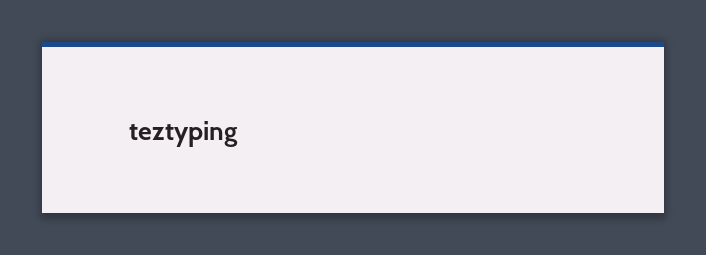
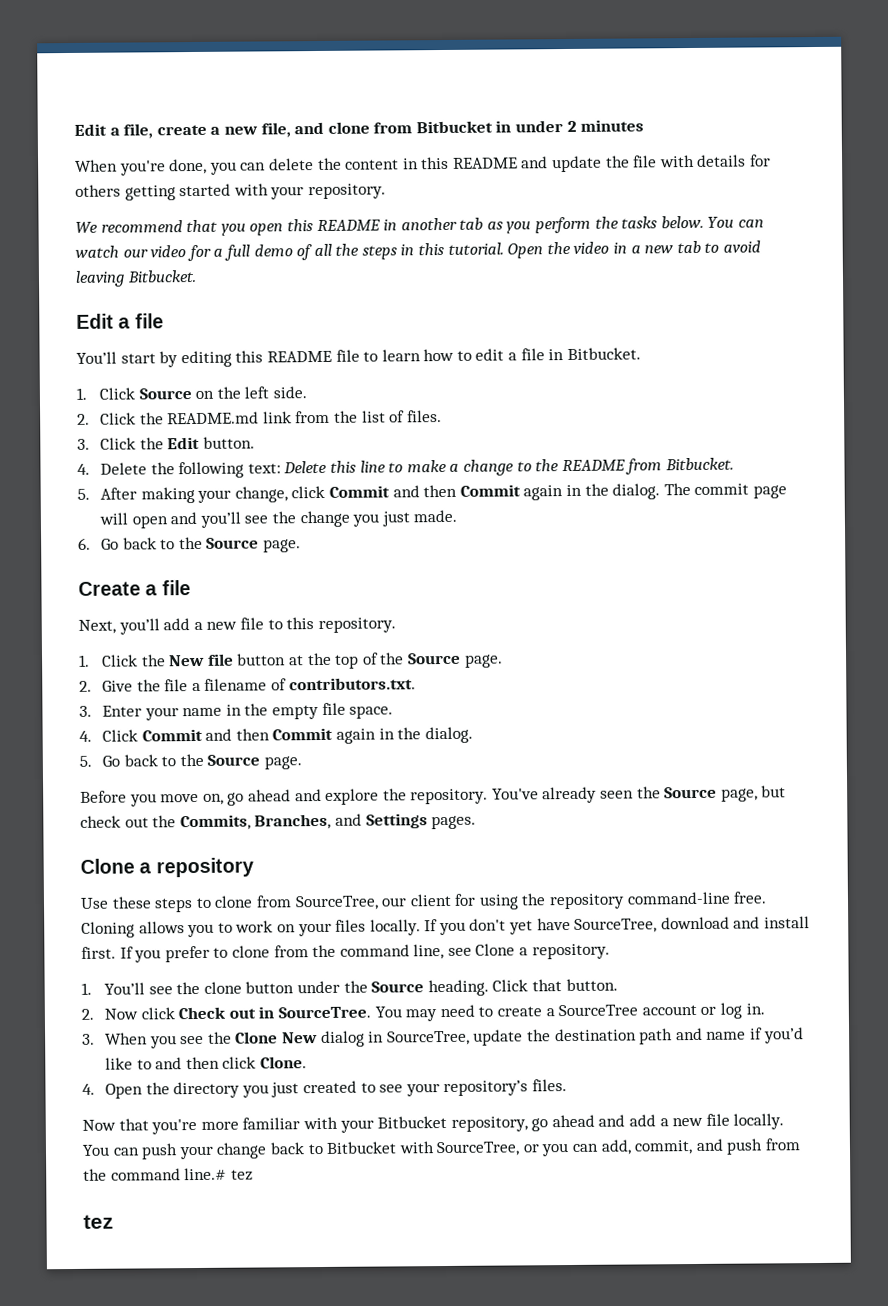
- teztyping
+ Edit a file, create a new file, and clone from Bitbucket in under 2 minutes
+ When you're done, you can delete the content in this README and update the file with details for others getting started with your repository.
+ We recommend that you open this README in another tab as you perform the tasks below. You can watch our video for a full demo of all the steps in this tutorial. Open the video in a new tab to avoid leaving Bitbucket.
+ Edit a file
+ You’ll start by editing this README file to learn how to edit a file in Bitbucket.
+ 1. Click Source on the left side.
+ 2. Click the README.md link from the list of files.
+ 3. Click the Edit button.
+ 4. Delete the following text: Delete this line to make a change to the README from Bitbucket.
+ 5. After making your change, click Commit and then Commit again in the dialog. The commit page will open and you’ll see the change you just made.
+ 6. Go back to the Source page.
+ Create a file
+ Next, you’ll add a new file to this repository.
+ 1. Click the New file button at the top of the Source page.
+ 2. Give the file a filename of contributors.txt.
+ 3. Enter your name in the empty file space.
+ 4. Click Commit and then Commit again in the dialog.
+ 5. Go back to the Source page.
+ Before you move on, go ahead and explore the repository. You've already seen the Source page, but check out the Commits, Branches, and Settings pages.
+ Clone a repository
+ Use these steps to clone from SourceTree, our client for using the repository command-line free. Cloning allows you to work on your files locally. If you don't yet have SourceTree, download and install first. If you prefer to clone from the command line, see Clone a repository.
+ 1. You’ll see the clone button under the Source heading. Click that button.
+ 2. Now click Check out in SourceTree. You may need to create a SourceTree account or log in.
+ 3. When you see the Clone New dialog in SourceTree, update the destination path and name if you’d like to and then click Clone.
+ 4. Open the directory you just created to see your repository’s files.
+ Now that you're more familiar with your Bitbucket repository, go ahead and add a new file locally. You can push your change back to Bitbucket with SourceTree, or you can add, commit, and push from the command line.# tez
+ tez

